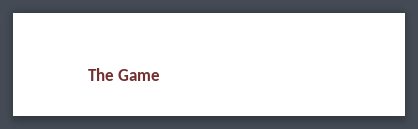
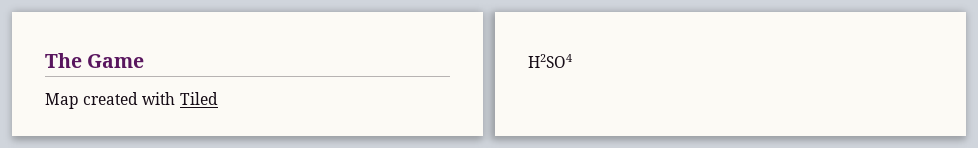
+ Map created with Tiled
+ H2SO4

